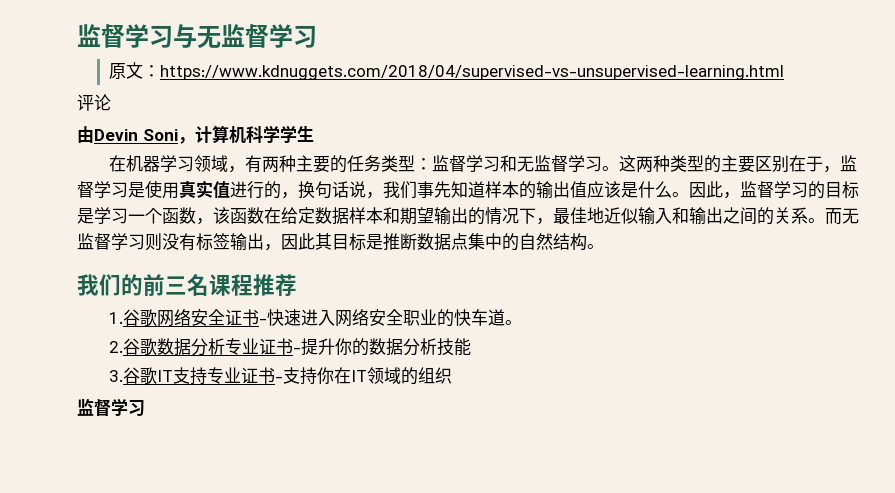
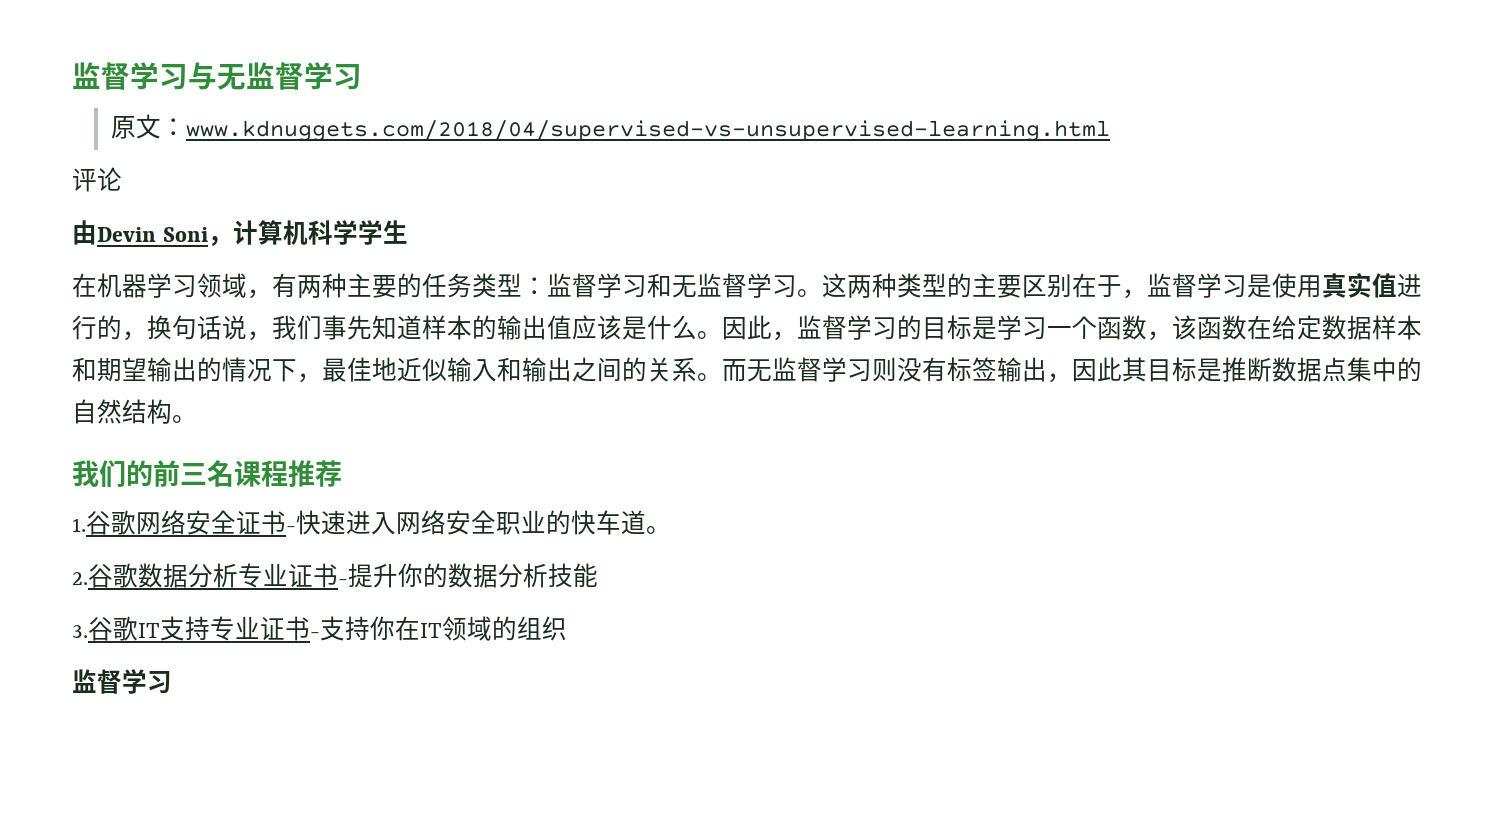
- 原文：https://www.kdnuggets.com/2018/04/supervised-vs-unsupervised-learning.html
+ 原文：www.kdnuggets.com/2018/04/supervised-vs-unsupervised-learning.html

